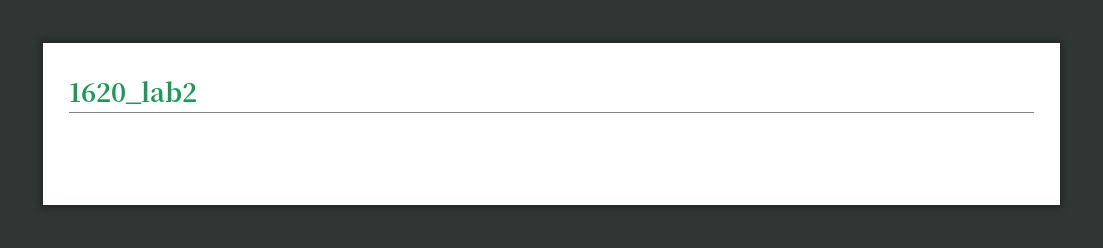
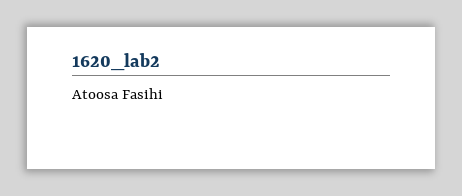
+ Atoosa Fasihi

